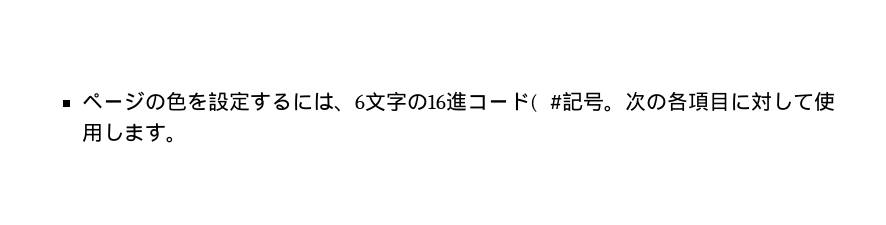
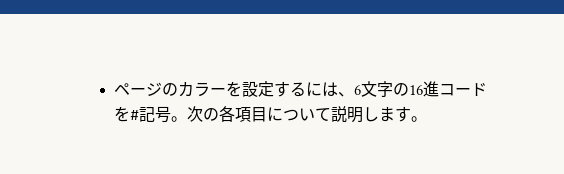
- ページの色を設定するには、6文字の16進コード( #記号。
+ ページのカラーを設定するには、6文字の16進コードを#記号。
- 次の各項目に対して使用します。
+ 次の各項目について説明します。

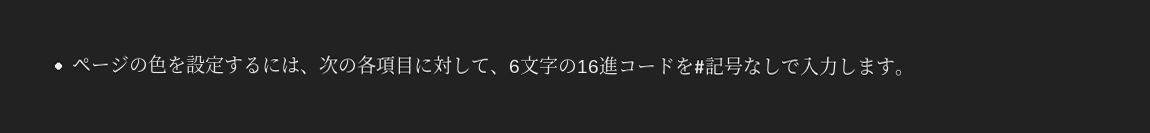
- ページのカラーを設定するには、6文字の16進コードを#記号。次の各項目について説明します。
+ ページの色を設定するには、次の各項目に対して、6文字の16進コードを#記号なしで入力します。

